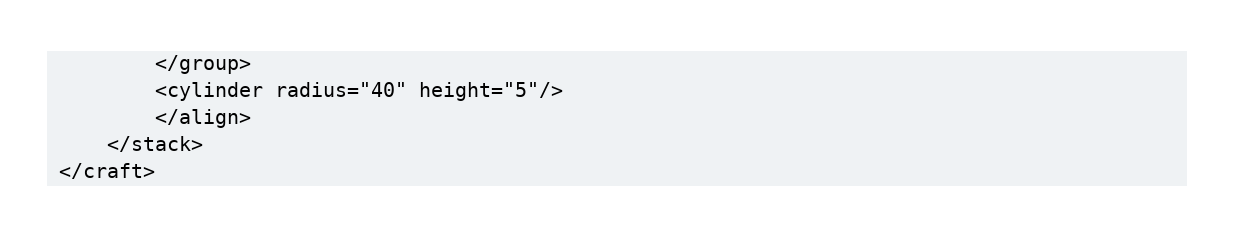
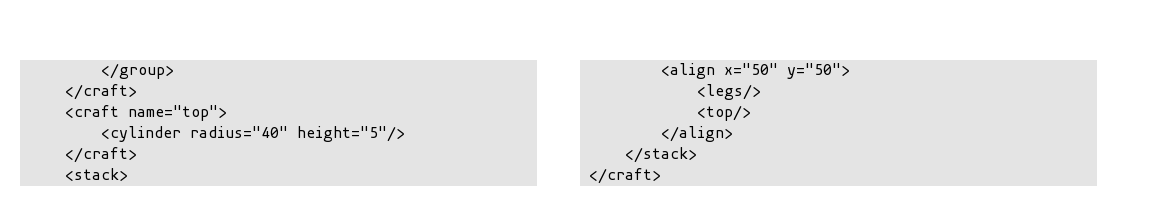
  </group>
+ </craft>
+ <craft name="top">
  <cylinder radius="40" height="5"/>
+ </craft>
+ <stack>
+ <align x="50" y="50">
+ <legs/>
+ <top/>

